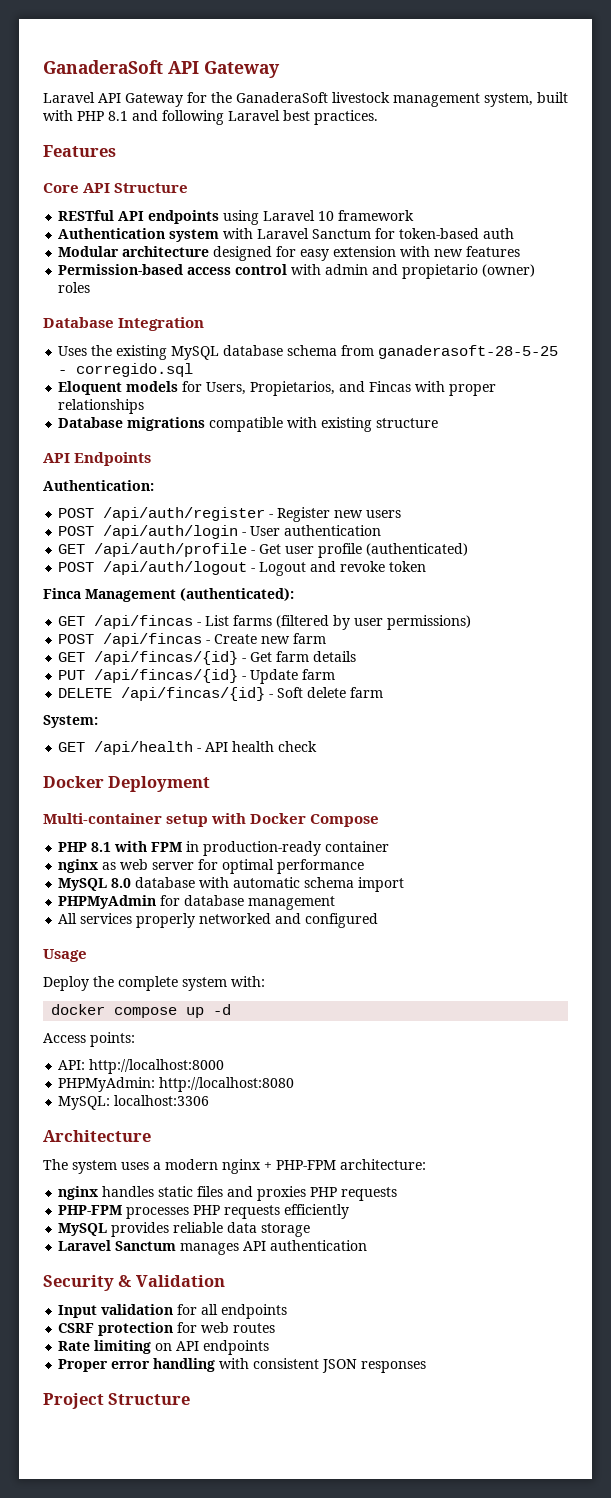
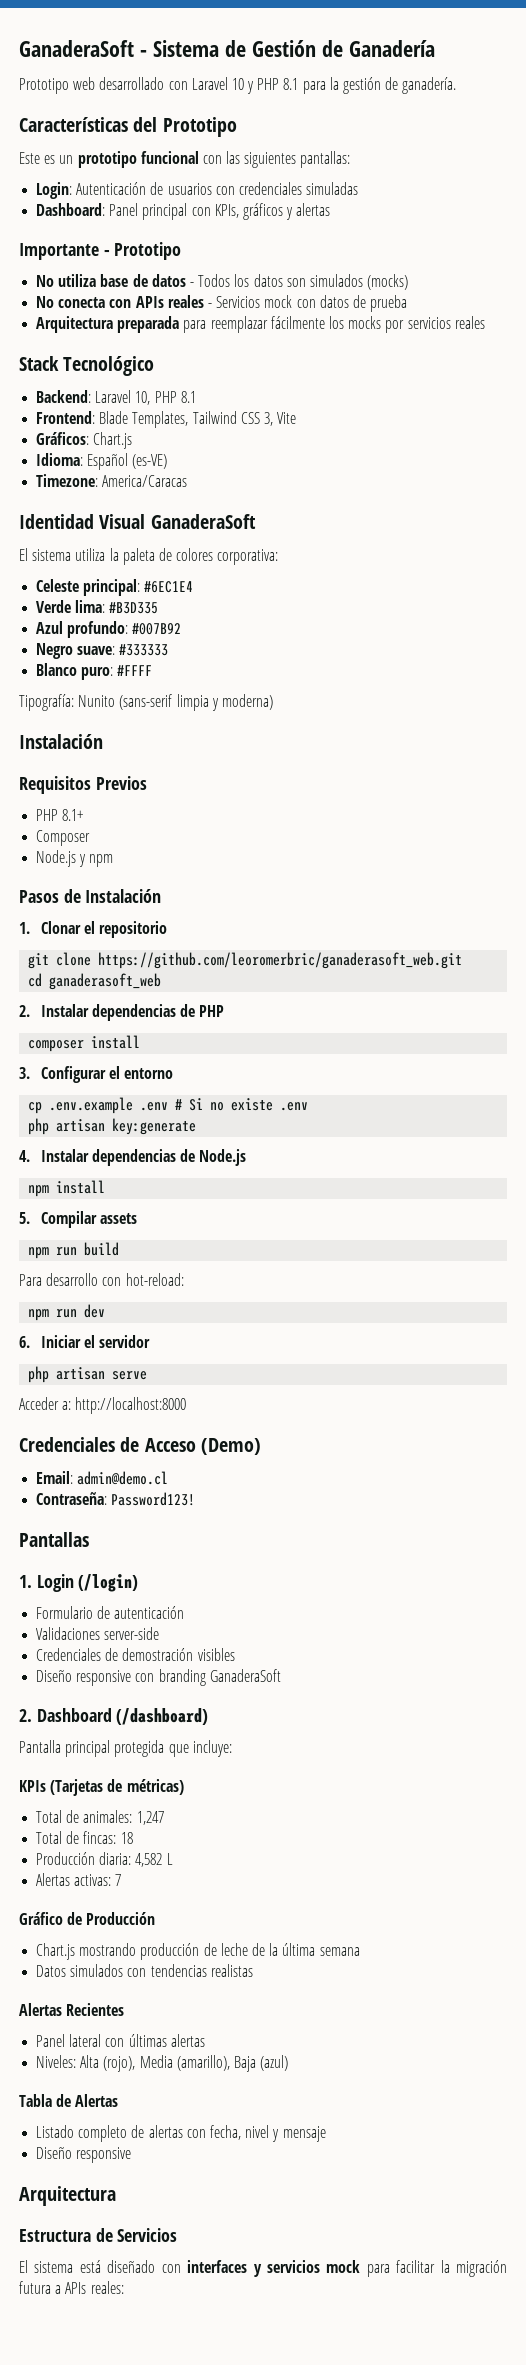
- GanaderaSoft API Gateway
- Laravel API Gateway for the GanaderaSoft livestock management system, built with PHP 8.1 and following Laravel best practices.
- Features
- Core API Structure
- RESTful API endpoints using Laravel 10 framework
- Authentication system with Laravel Sanctum for token-based auth
- Modular architecture designed for easy extension with new features
- Permission-based access control with admin and propietario (owner) roles
- Database Integration
- Uses the existing MySQL database schema from ganaderasoft-28-5-25 - corregido.sql
- Eloquent models for Users, Propietarios, and Fincas with proper relationships
- Database migrations compatible with existing structure
- API Endpoints
- Authentication:
- POST /api/auth/register - Register new users
- POST /api/auth/login - User authentication
- GET /api/auth/profile - Get user profile (authenticated)
- POST /api/auth/logout - Logout and revoke token
- Finca Management (authenticated):
- GET /api/fincas - List farms (filtered by user permissions)
- POST /api/fincas - Create new farm
- GET /api/fincas/{id} - Get farm details
- PUT /api/fincas/{id} - Update farm
- DELETE /api/fincas/{id} - Soft delete farm
- System:
- GET /api/health - API health check
- Docker Deployment
- Multi-container setup with Docker Compose
- PHP 8.1 with FPM in production-ready container
- nginx as web server for optimal performance
- MySQL 8.0 database with automatic schema import
- PHPMyAdmin for database management
- All services properly networked and configured
- Usage
- Deploy the complete system with:
- docker compose up -d
- Access points:
- API: http://localhost:8000
- PHPMyAdmin: http://localhost:8080
- MySQL: localhost:3306
- Architecture
- The system uses a modern nginx + PHP-FPM architecture:
- nginx handles static files and proxies PHP requests
- PHP-FPM processes PHP requests efficiently
- MySQL provides reliable data storage
- Laravel Sanctum manages API authentication
- Security & Validation
- Input validation for all endpoints
- CSRF protection for web routes
- Rate limiting on API endpoints
- Proper error handling with consistent JSON responses
- Project Structure
+ GanaderaSoft - Sistema de Gestión de Ganadería
+ Prototipo web desarrollado con Laravel 10 y PHP 8.1 para la gestión de ganadería.
+ Características del Prototipo
+ Este es un prototipo funcional con las siguientes pantallas:
+ Login: Autenticación de usuarios con credenciales simuladas
+ Dashboard: Panel principal con KPIs, gráficos y alertas
+ Importante - Prototipo
+ No utiliza base de datos - Todos los datos son simulados (mocks)
+ No conecta con APIs reales - Servicios mock con datos de prueba
+ Arquitectura preparada para reemplazar fácilmente los mocks por servicios reales
+ Stack Tecnológico
+ Backend: Laravel 10, PHP 8.1
+ Frontend: Blade Templates, Tailwind CSS 3, Vite
+ Gráficos: Chart.js
+ Idioma: Español (es-VE)
+ Timezone: America/Caracas
+ Identidad Visual GanaderaSoft
+ El sistema utiliza la paleta de colores corporativa:
+ Celeste principal: #6EC1E4
+ Verde lima: #B3D335
+ Azul profundo: #007B92
+ Negro suave: #333333
+ Blanco puro: #FFFF
+ Tipografía: Nunito (sans-serif limpia y moderna)
+ Instalación
+ Requisitos Previos
+ PHP 8.1+
+ Composer
+ Node.js y npm
+ Pasos de Instalación
+ 1. Clonar el repositorio
+ git clone https://github.com/leoromerbric/ganaderasoft_web.git
+ cd ganaderasoft_web
+ 2. Instalar dependencias de PHP
+ composer install
+ 3. Configurar el entorno
+ cp .env.example .env # Si no existe .env
+ php artisan key:generate
+ 4. Instalar dependencias de Node.js
+ npm install
+ 5. Compilar assets
+ npm run build
+ Para desarrollo con hot-reload:
+ npm run dev
+ 6. Iniciar el servidor
+ php artisan serve
+ Acceder a: http://localhost:8000
+ Credenciales de Acceso (Demo)
+ Email: admin@demo.cl
+ Contraseña: Password123!
+ Pantallas
+ 1. Login (/login)
+ Formulario de autenticación
+ Validaciones server-side
+ Credenciales de demostración visibles
+ Diseño responsive con branding GanaderaSoft
+ 2. Dashboard (/dashboard)
+ Pantalla principal protegida que incluye:
+ KPIs (Tarjetas de métricas)
+ Total de animales: 1,247
+ Total de fincas: 18
+ Producción diaria: 4,582 L
+ Alertas activas: 7
+ Gráfico de Producción
+ Chart.js mostrando producción de leche de la última semana
+ Datos simulados con tendencias realistas
+ Alertas Recientes
+ Panel lateral con últimas alertas
+ Niveles: Alta (rojo), Media (amarillo), Baja (azul)
+ Tabla de Alertas
+ Listado completo de alertas con fecha, nivel y mensaje
+ Diseño responsive
+ Arquitectura
+ Estructura de Servicios
+ El sistema está diseñado con interfaces y servicios mock para facilitar la migración futura a APIs reales:

